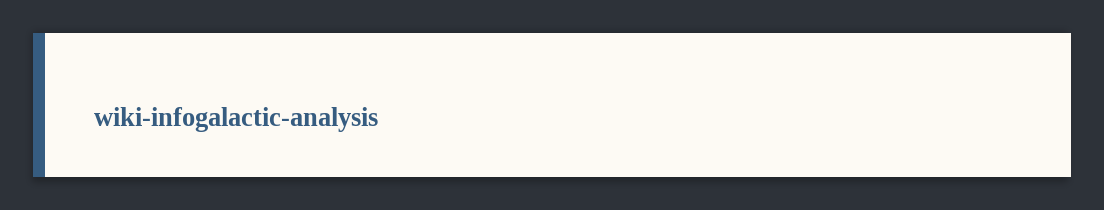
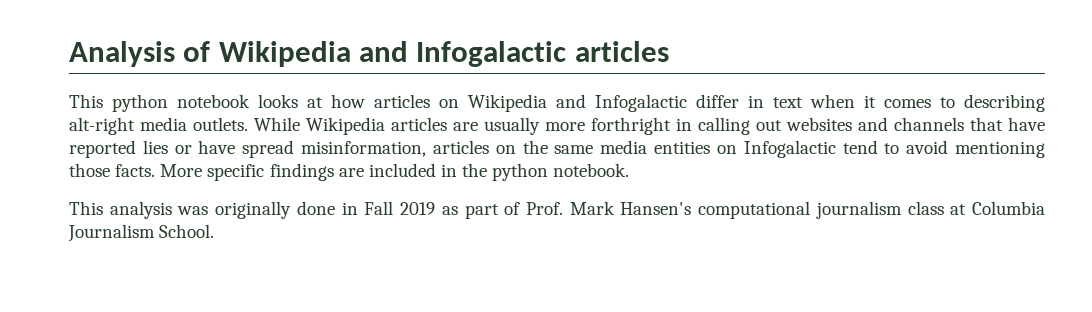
- wiki-infogalactic-analysis
+ Analysis of Wikipedia and Infogalactic articles
+ This python notebook looks at how articles on Wikipedia and Infogalactic differ in text when it comes to describing alt-right media outlets. While Wikipedia articles are usually more forthright in calling out websites and channels that have reported lies or have spread misinformation, articles on the same media entities on Infogalactic tend to avoid mentioning those facts. More specific findings are included in the python notebook.
+ This analysis was originally done in Fall 2019 as part of Prof. Mark Hansen's computational journalism class at Columbia Journalism School.

